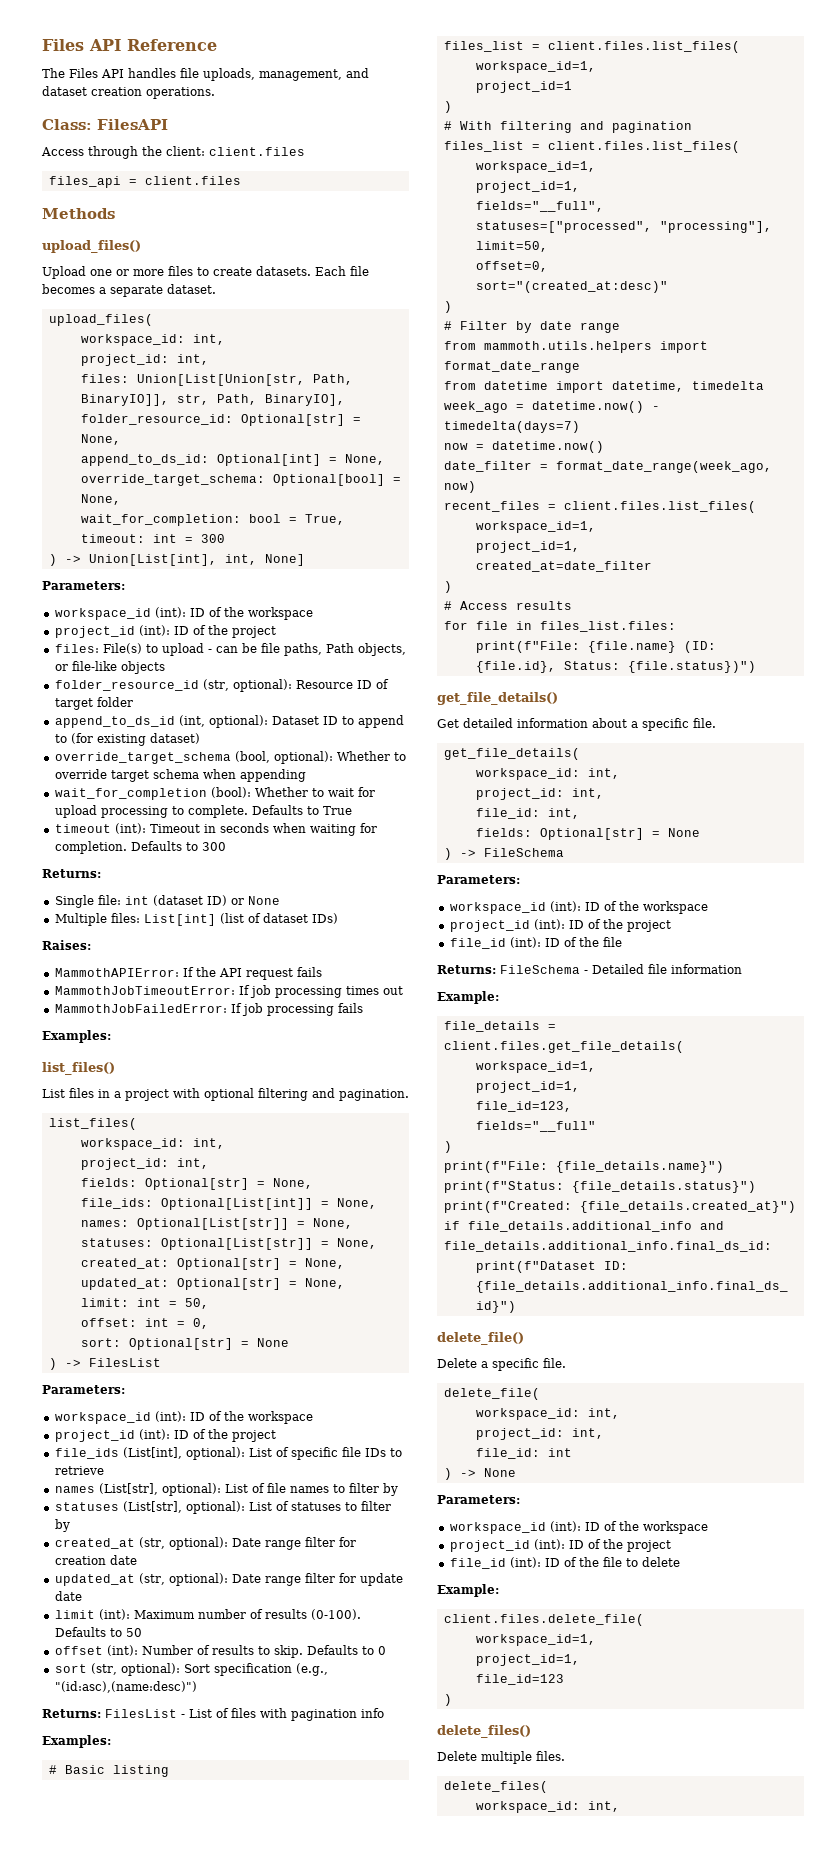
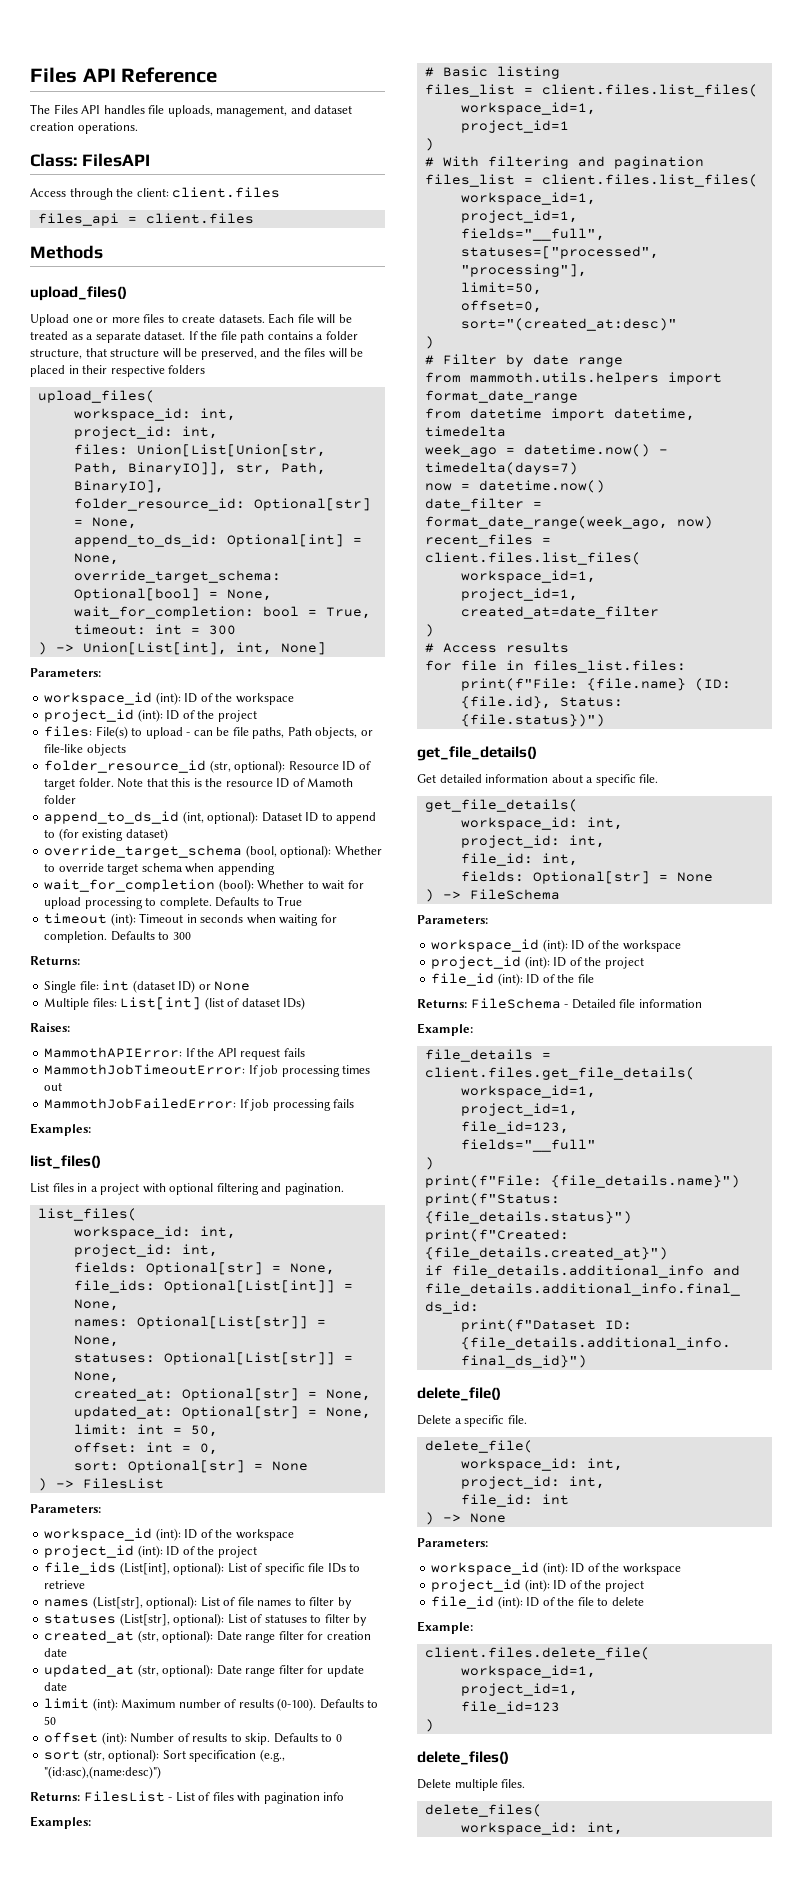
- Each file becomes a separate dataset.
+ Each file will be treated as a separate dataset. If the file path contains a folder structure, that structure will be preserved, and the files will be placed in their respective folders
- folder_resource_id (str, optional): Resource ID of target folder
+ folder_resource_id (str, optional): Resource ID of target folder. Note that this is the resource ID of Mamoth folder

